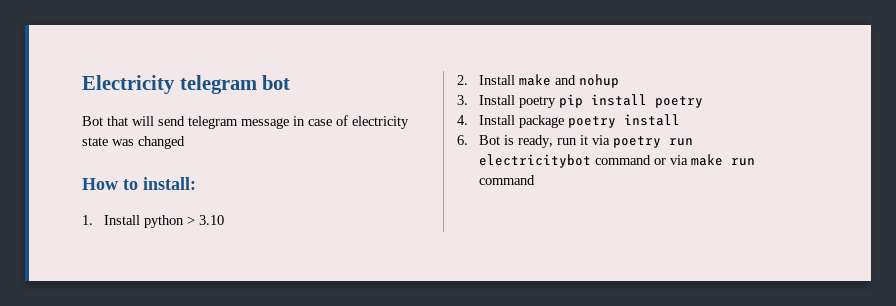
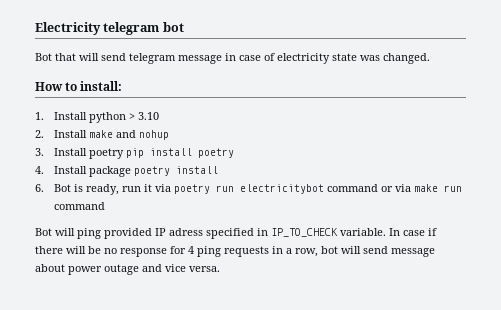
- Bot that will send telegram message in case of electricity state was changed
+ Bot that will send telegram message in case of electricity state was changed.
+ Bot will ping provided IP adress specified in IP_TO_CHECK variable. In case if there will be no response for 4 ping requests in a row, bot will send message about power outage and vice versa.

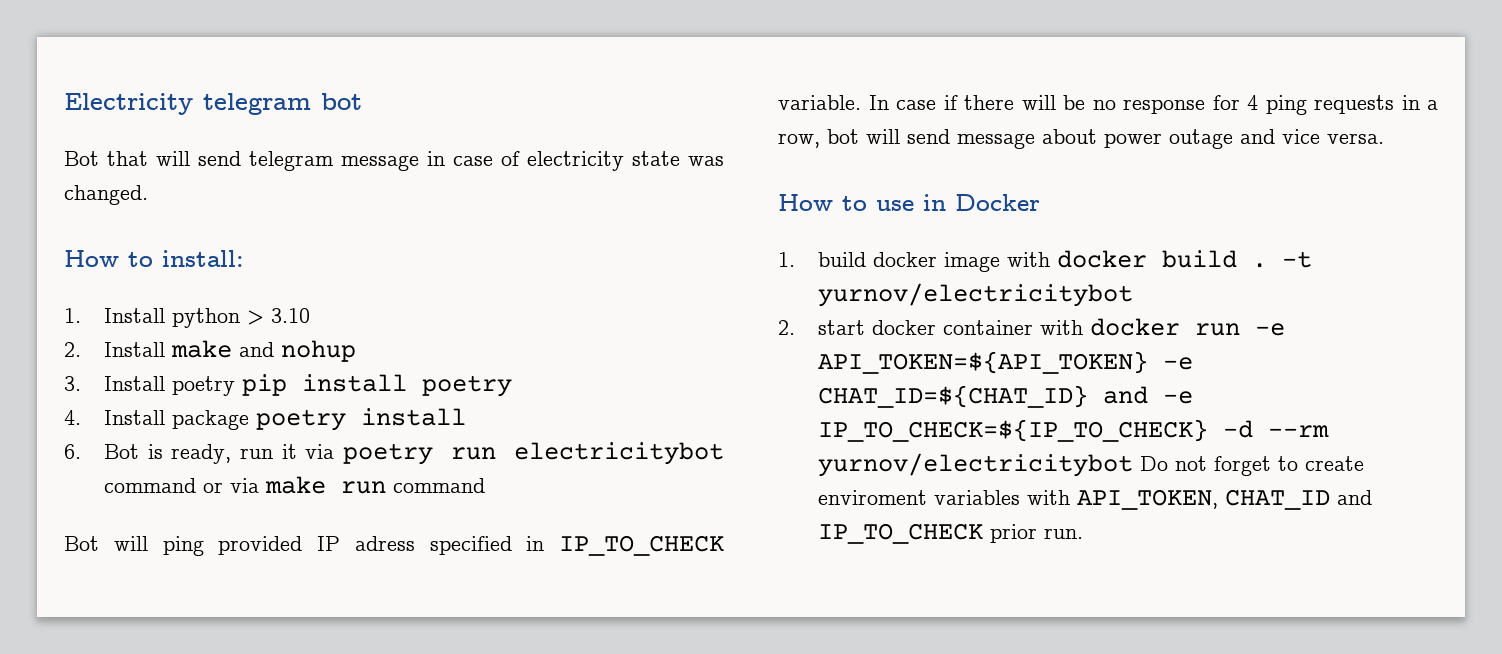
+ How to use in Docker
+ 1. build docker image with docker build . -t yurnov/electricitybot
+ 2. start docker container with docker run -e API_TOKEN=${API_TOKEN} -e CHAT_ID=${CHAT_ID} and -e IP_TO_CHECK=${IP_TO_CHECK} -d --rm yurnov/electricitybot Do not forget to create enviroment variables with API_TOKEN, CHAT_ID and IP_TO_CHECK prior run.

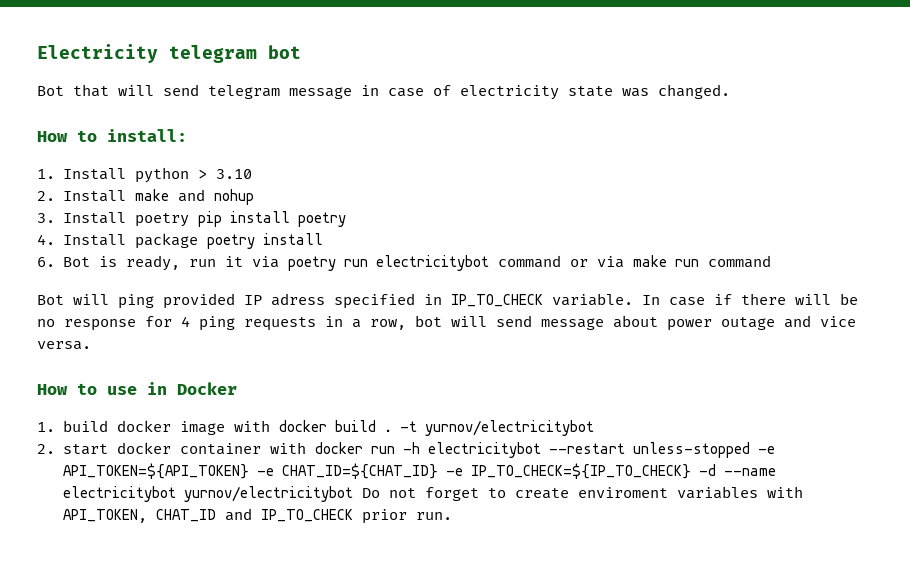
- 2. start docker container with docker run -e API_TOKEN=${API_TOKEN} -e CHAT_ID=${CHAT_ID} and -e IP_TO_CHECK=${IP_TO_CHECK} -d --rm yurnov/electricitybot Do not forget to create enviroment variables with API_TOKEN, CHAT_ID and IP_TO_CHECK prior run.
+ 2. start docker container with docker run -h electricitybot --restart unless-stopped -e API_TOKEN=${API_TOKEN} -e CHAT_ID=${CHAT_ID} -e IP_TO_CHECK=${IP_TO_CHECK} -d --name electricitybot yurnov/electricitybot Do not forget to create enviroment variables with API_TOKEN, CHAT_ID and IP_TO_CHECK prior run.

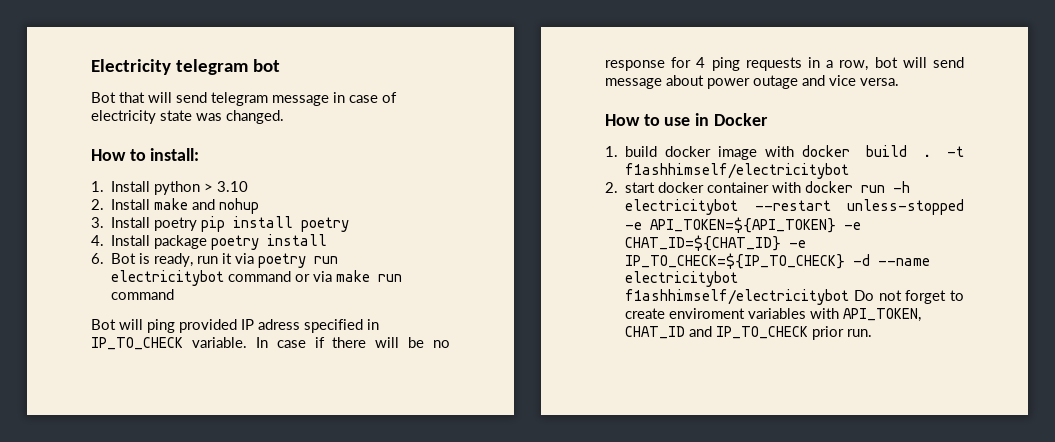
- -t yurnov/electricitybot
+ -t f1ashhimself/electricitybot
- 2. start docker container with docker run -h electricitybot --restart unless-stopped -e API_TOKEN=${API_TOKEN} -e CHAT_ID=${CHAT_ID} -e IP_TO_CHECK=${IP_TO_CHECK} -d --name electricitybot yurnov/electricitybot Do not forget to create enviroment variables with API_TOKEN, CHAT_ID and IP_TO_CHECK prior run.
+ 2. start docker container with docker run -h electricitybot --restart unless-stopped -e API_TOKEN=${API_TOKEN} -e CHAT_ID=${CHAT_ID} -e IP_TO_CHECK=${IP_TO_CHECK} -d --name electricitybot f1ashhimself/electricitybot Do not forget to create enviroment variables with API_TOKEN, CHAT_ID and IP_TO_CHECK prior run.

